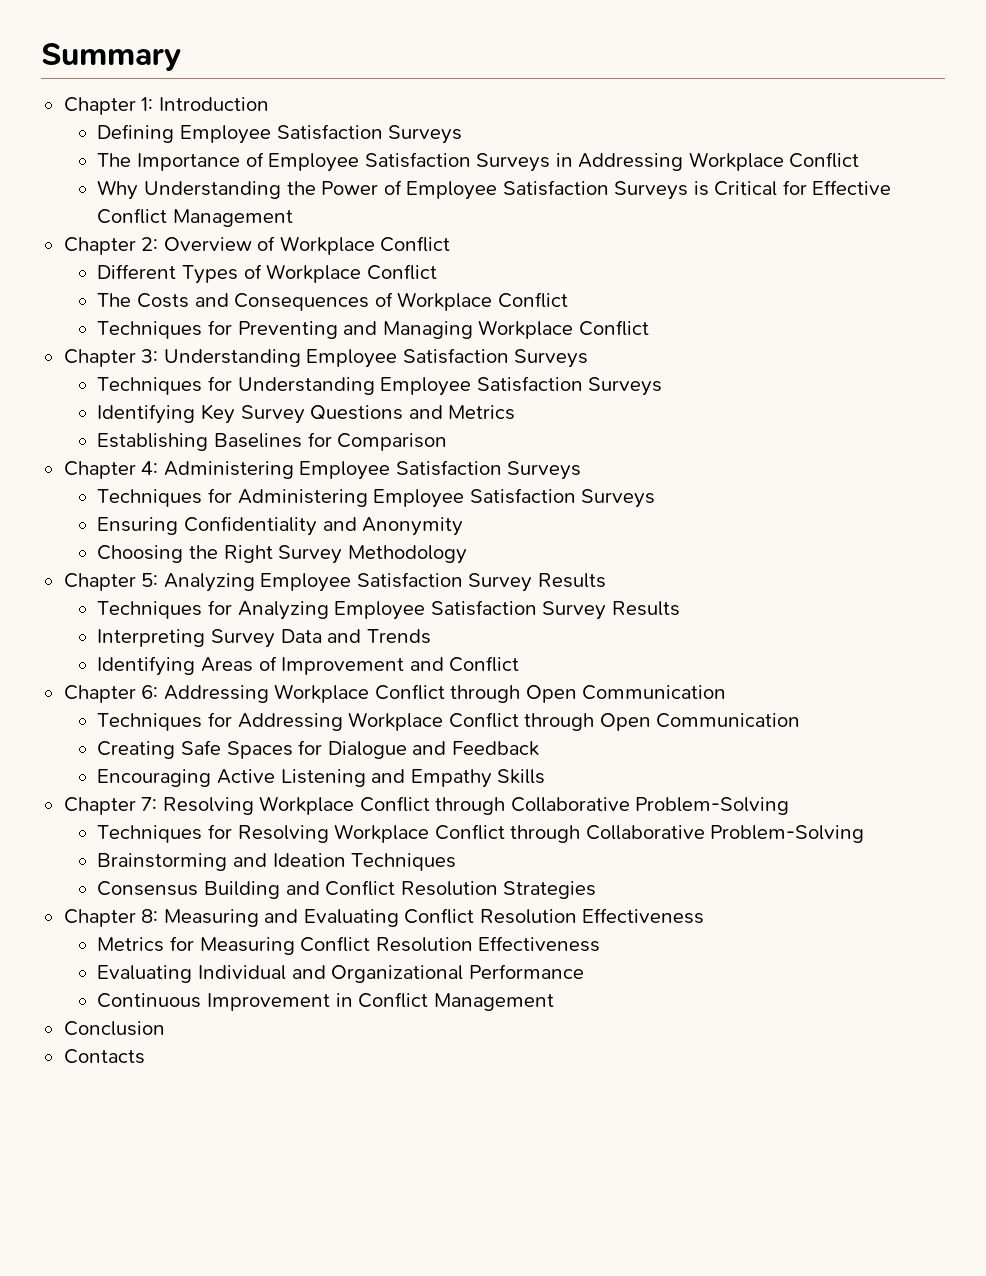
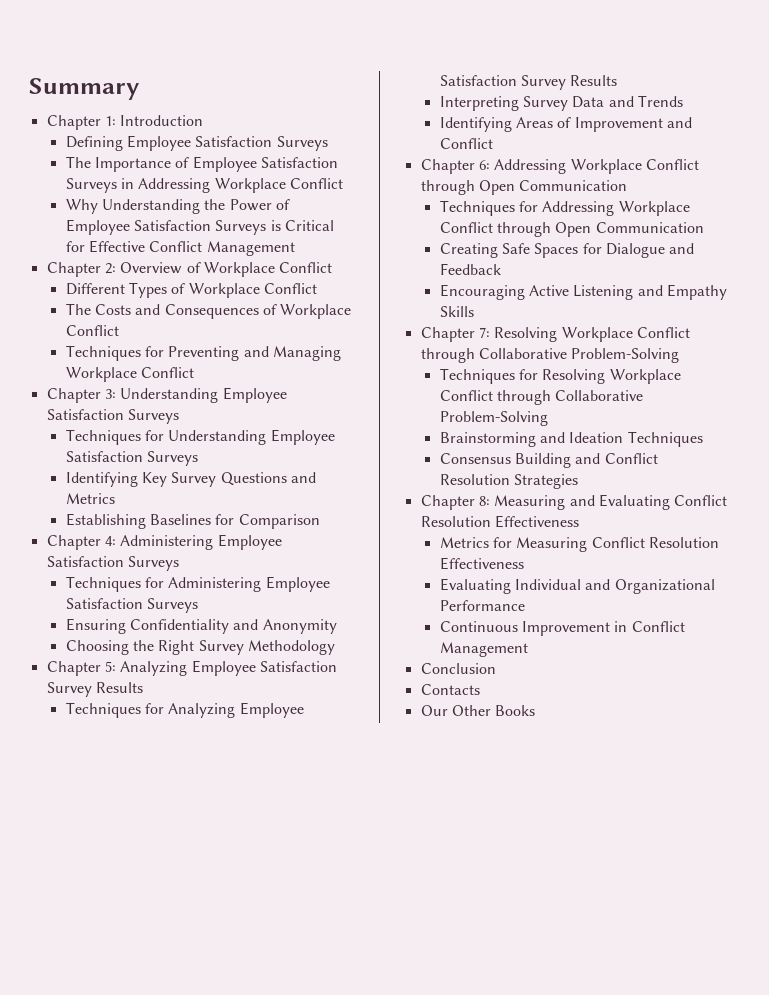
+ Our Other Books

